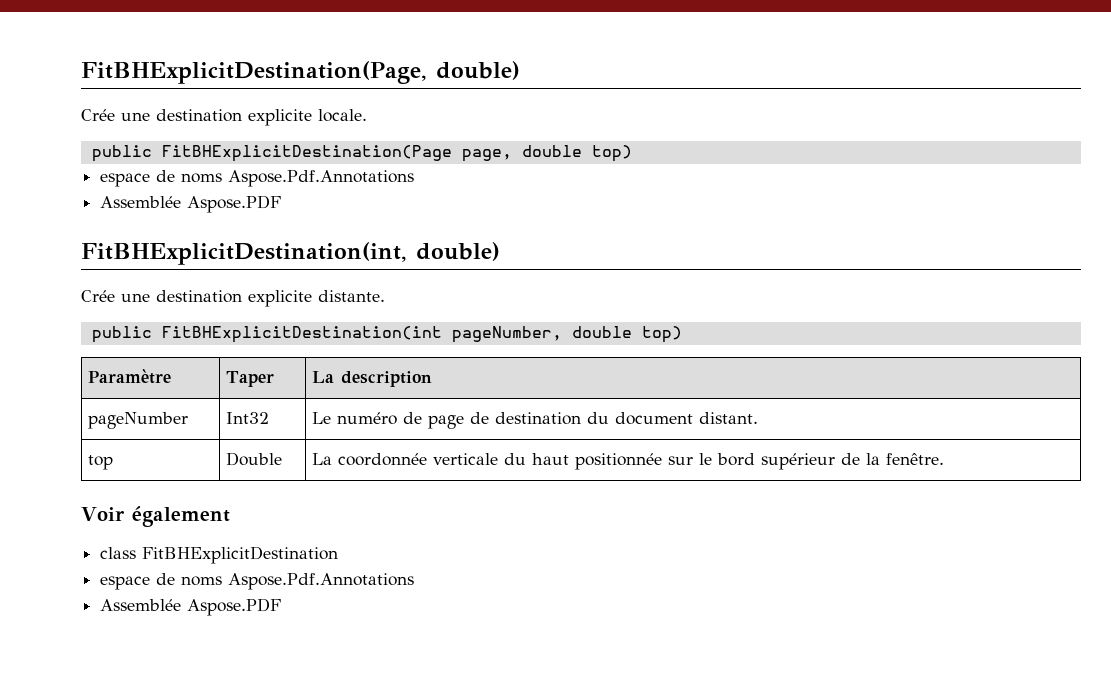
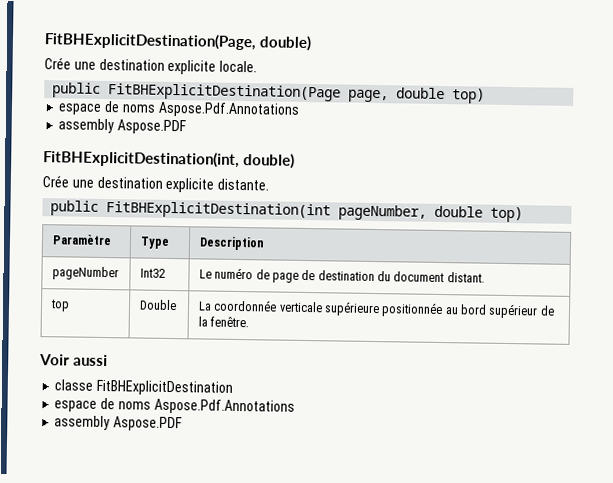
  public FitBHExplicitDestination(Page page, double top)
  espace de noms Aspose.Pdf.Annotations
- Assemblée Aspose.PDF
+ assembly Aspose.PDF
- Paramètre | Taper | La description
+ Paramètre | Type | Description
- top | Double | La coordonnée verticale du haut positionnée sur le bord supérieur de la fenêtre.
+ top | Double | La coordonnée verticale supérieure positionnée au bord supérieur de la fenêtre.
- Voir également
- class FitBHExplicitDestination
+ Voir aussi
+ classe FitBHExplicitDestination
  espace de noms Aspose.Pdf.Annotations
- Assemblée Aspose.PDF
+ assembly Aspose.PDF

